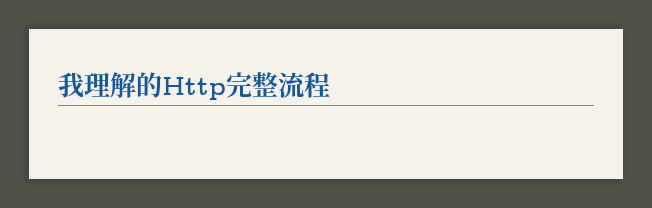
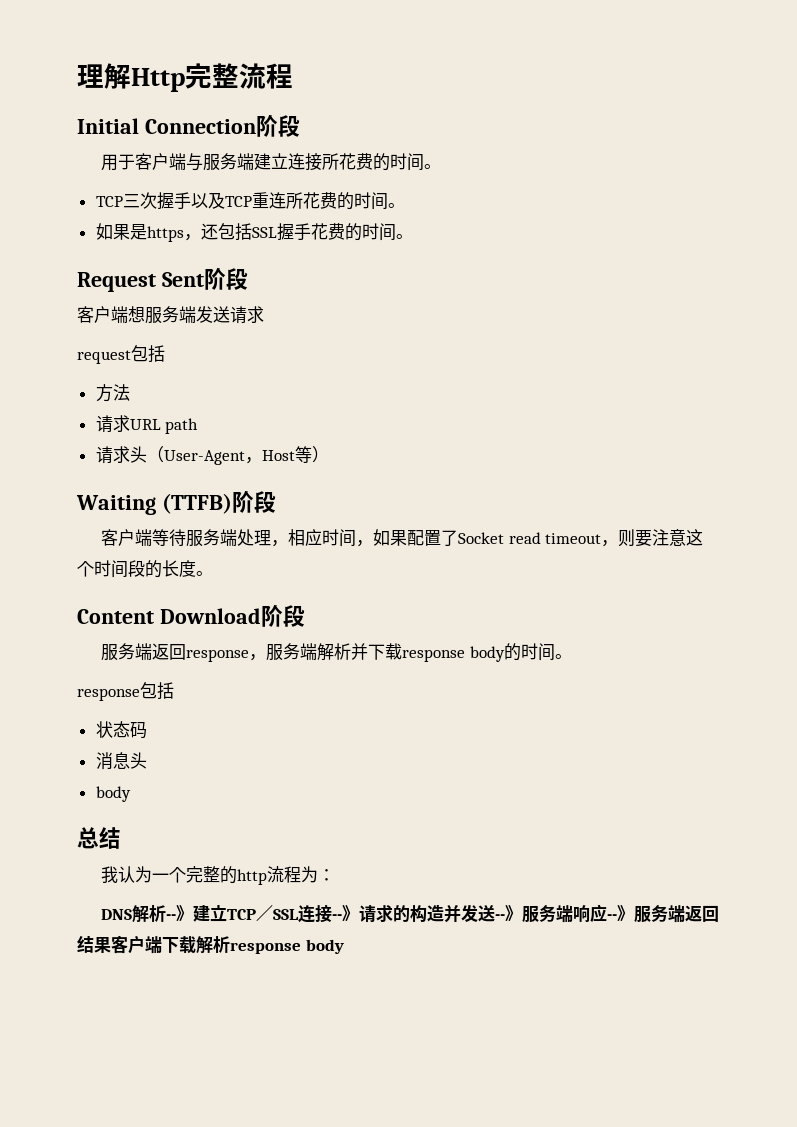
- 我理解的Http完整流程
+ 理解Http完整流程
+ Initial Connection阶段
+ 用于客户端与服务端建立连接所花费的时间。
+ TCP三次握手以及TCP重连所花费的时间。
+ 如果是https，还包括SSL握手花费的时间。
+ Request Sent阶段
+ 客户端想服务端发送请求
+ request包括
+ 方法
+ 请求URL path
+ 请求头（User-Agent，Host等）
+ Waiting (TTFB)阶段
+ 客户端等待服务端处理，相应时间，如果配置了Socket read timeout，则要注意这个时间段的长度。
+ Content Download阶段
+ 服务端返回response，服务端解析并下载response body的时间。
+ response包括
+ 状态码
+ 消息头
+ body
+ 总结
+ 我认为一个完整的http流程为：
+ DNS解析--》建立TCP／SSL连接--》请求的构造并发送--》服务端响应--》服务端返回结果客户端下载解析response body

